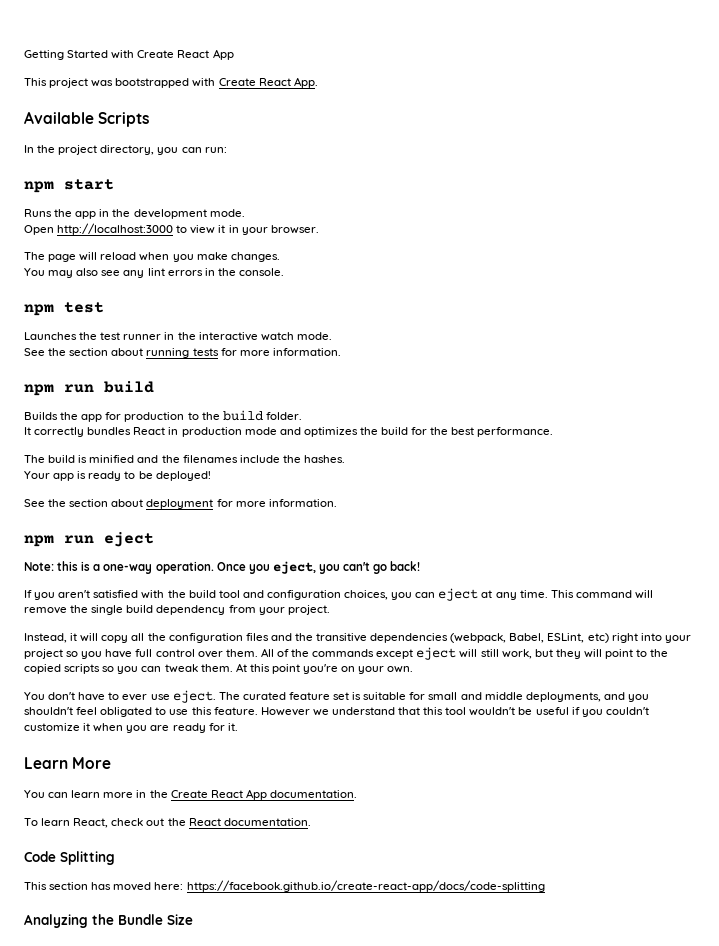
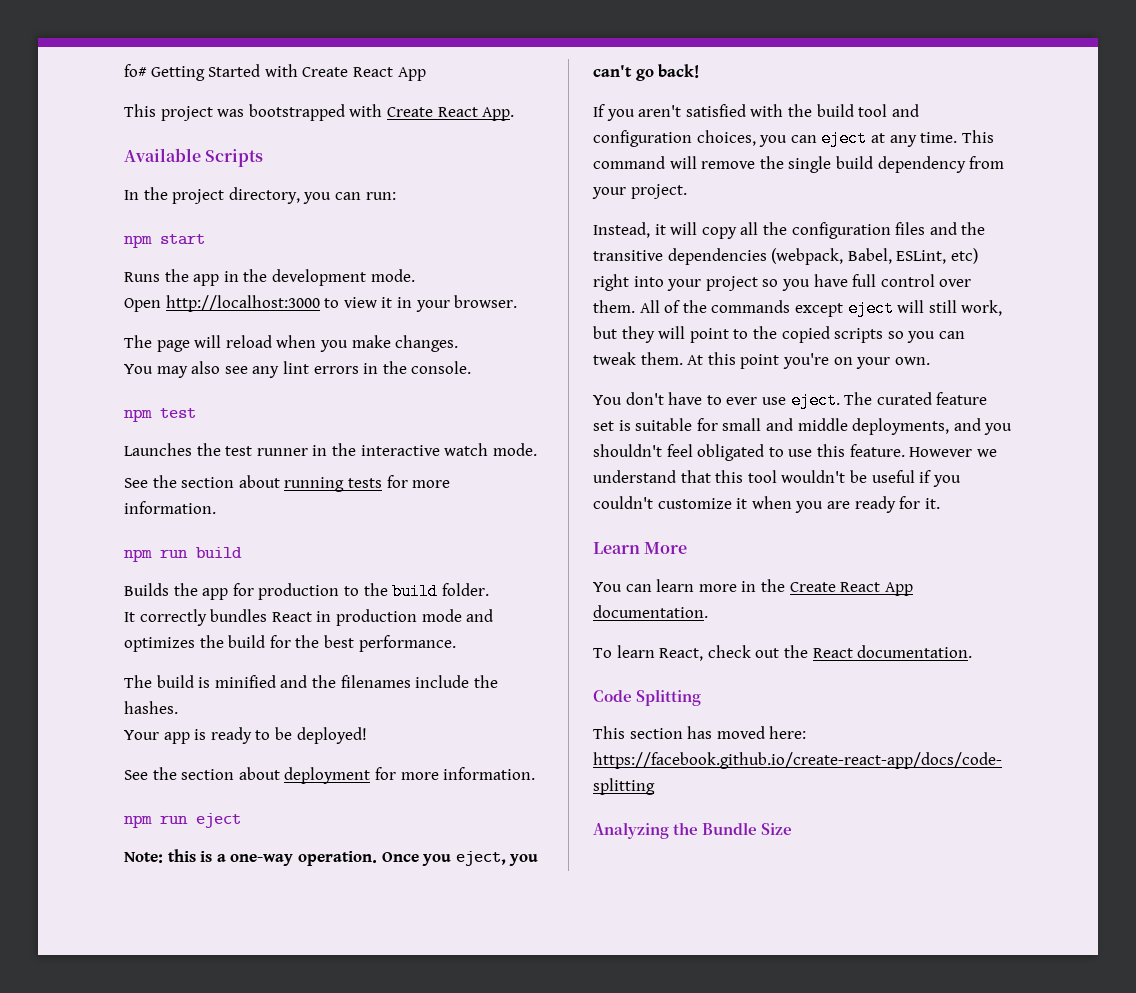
- Getting Started with Create React App
+ fo# Getting Started with Create React App

